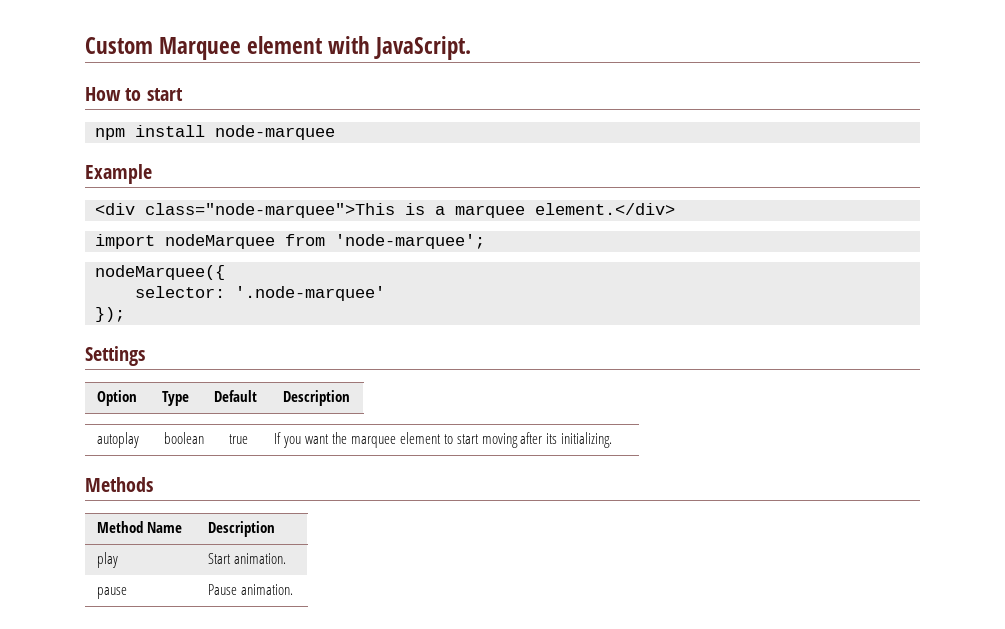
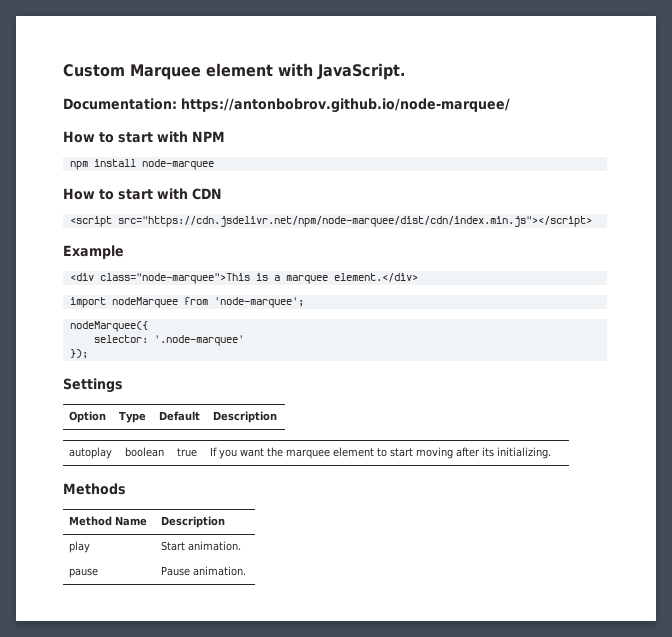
- How to start
+ Documentation: https://antonbobrov.github.io/node-marquee/
+ How to start with NPM
+ How to start with CDN
+ <script src="https://cdn.jsdelivr.net/npm/node-marquee/dist/cdn/index.min.js"></script>

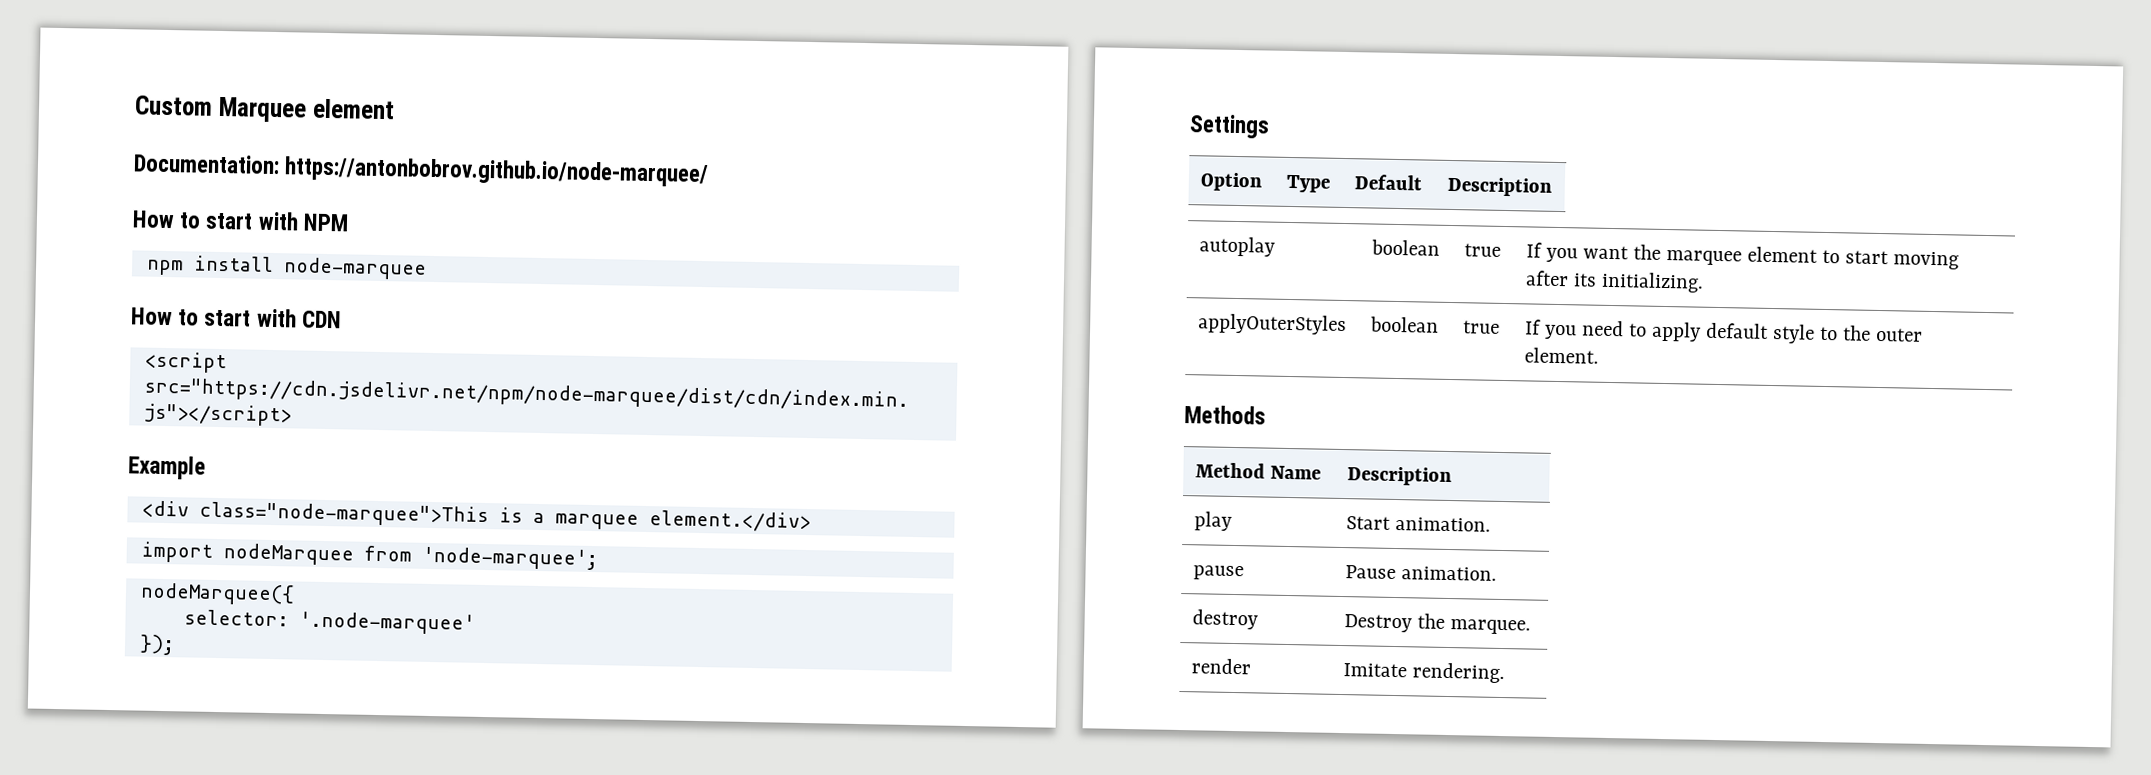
- Custom Marquee element with JavaScript.
+ Custom Marquee element
+ applyOuterStyles | boolean | true | If you need to apply default style to the outer element.
+ destroy | Destroy the marquee.
+ render | Imitate rendering.

